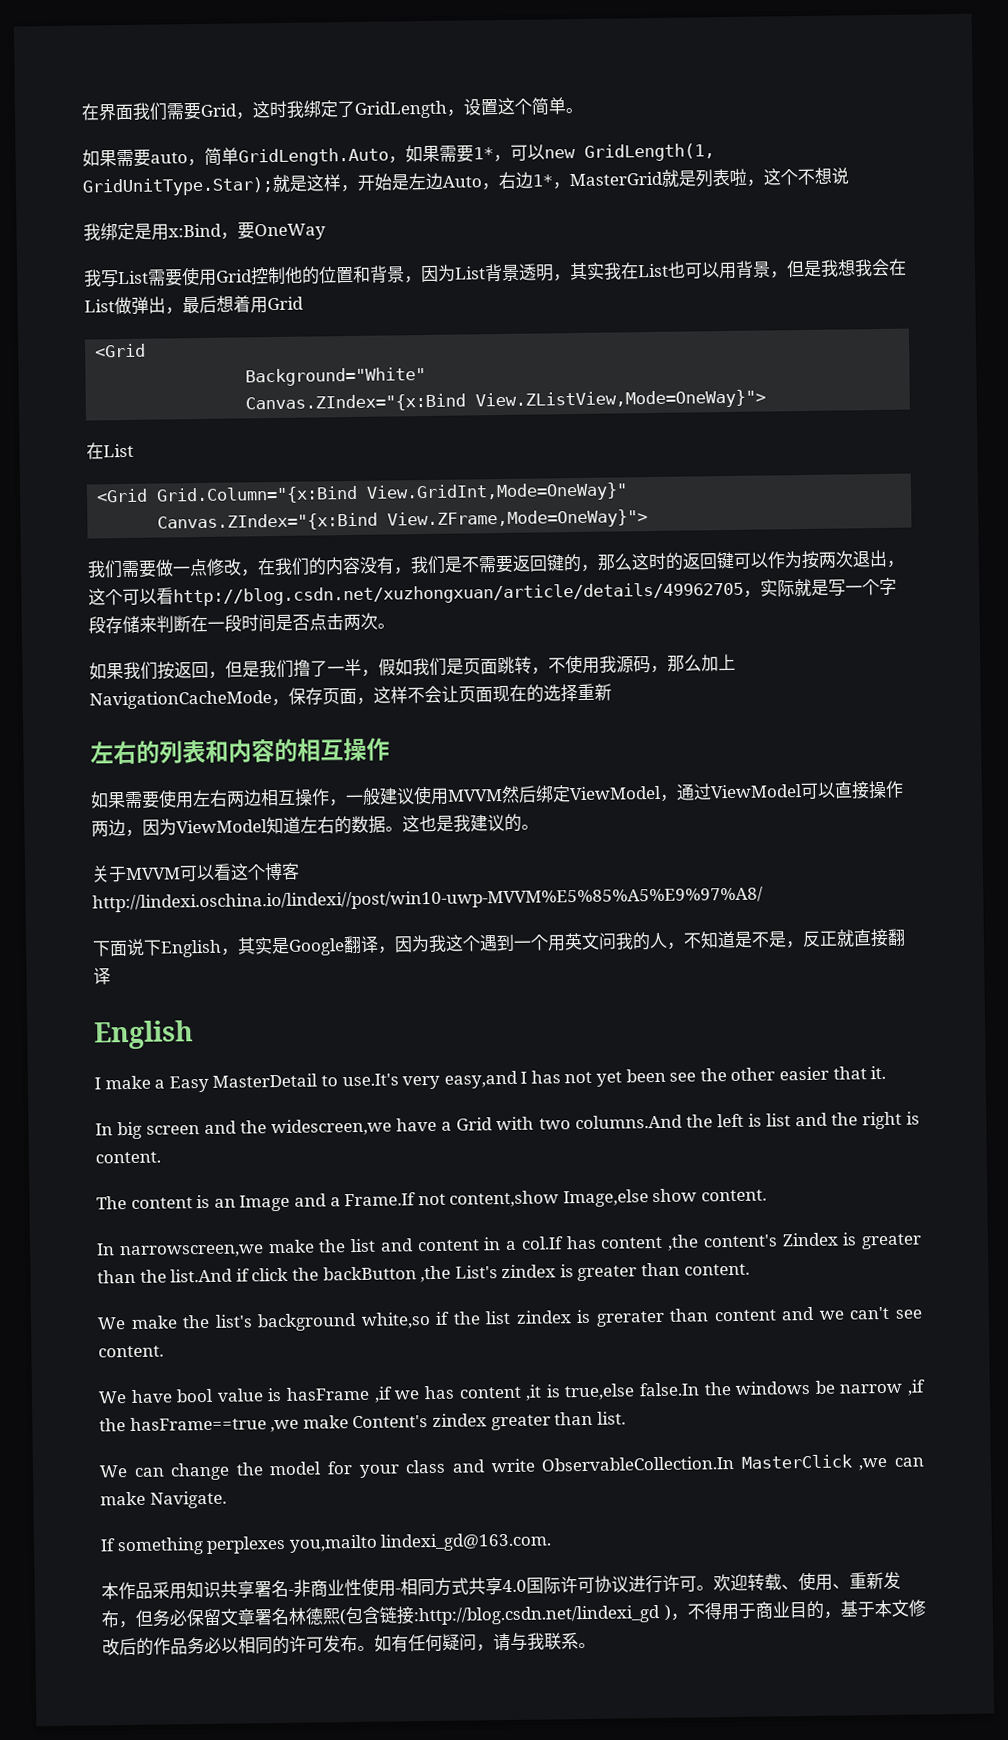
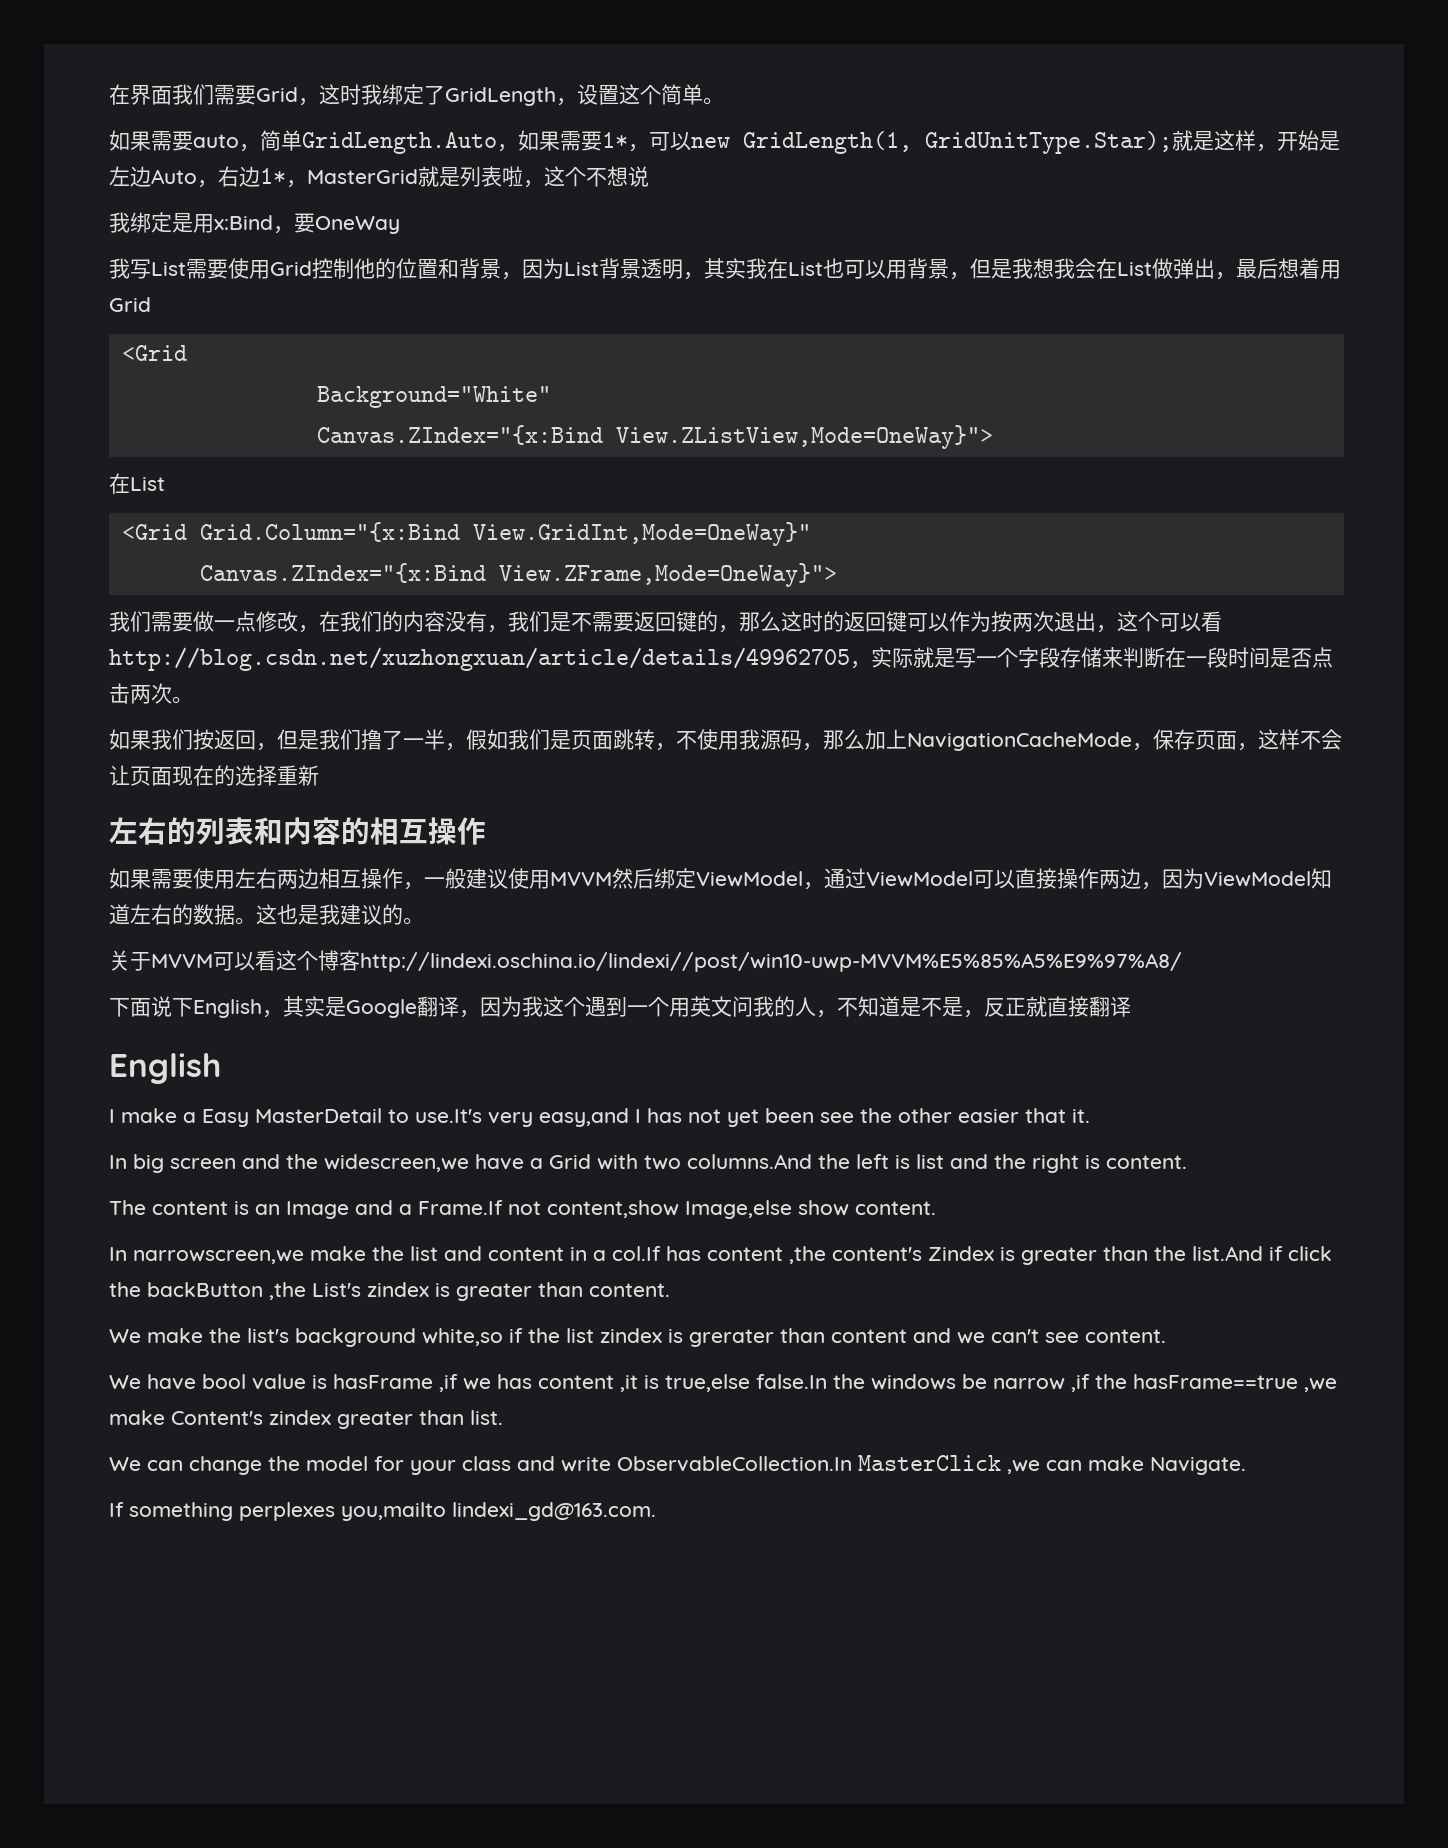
- 本作品采用知识共享署名-非商业性使用-相同方式共享4.0国际许可协议进行许可。欢迎转载、使用、重新发布，但务必保留文章署名林德熙(包含链接:http://blog.csdn.net/lindexi_gd )，不得用于商业目的，基于本文修改后的作品务必以相同的许可发布。如有任何疑问，请与我联系。

